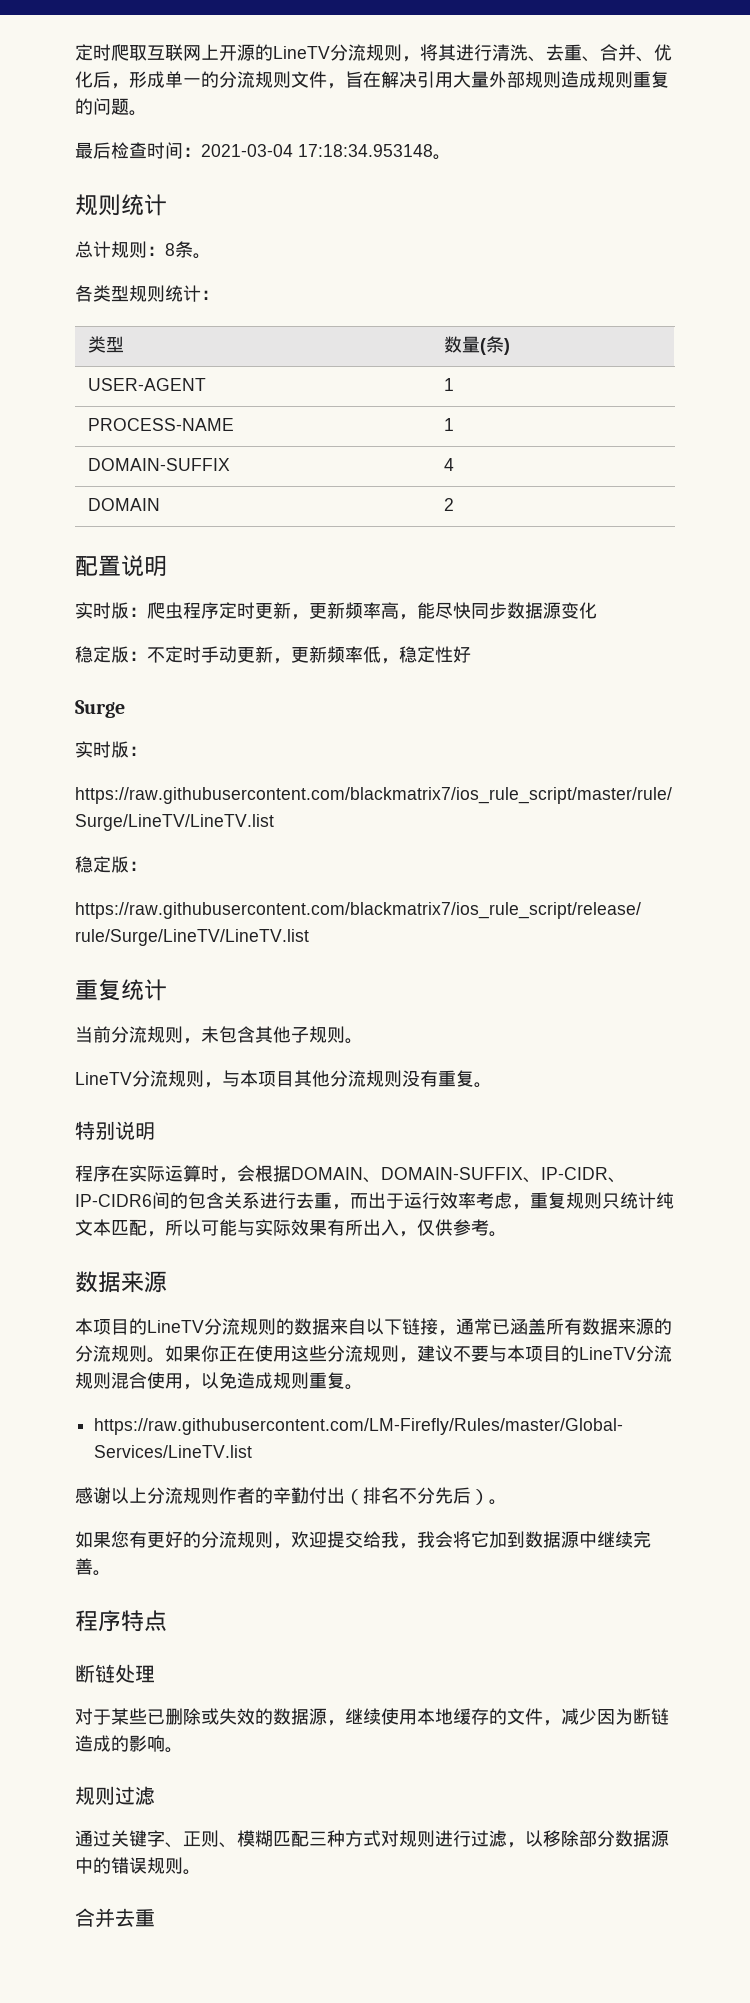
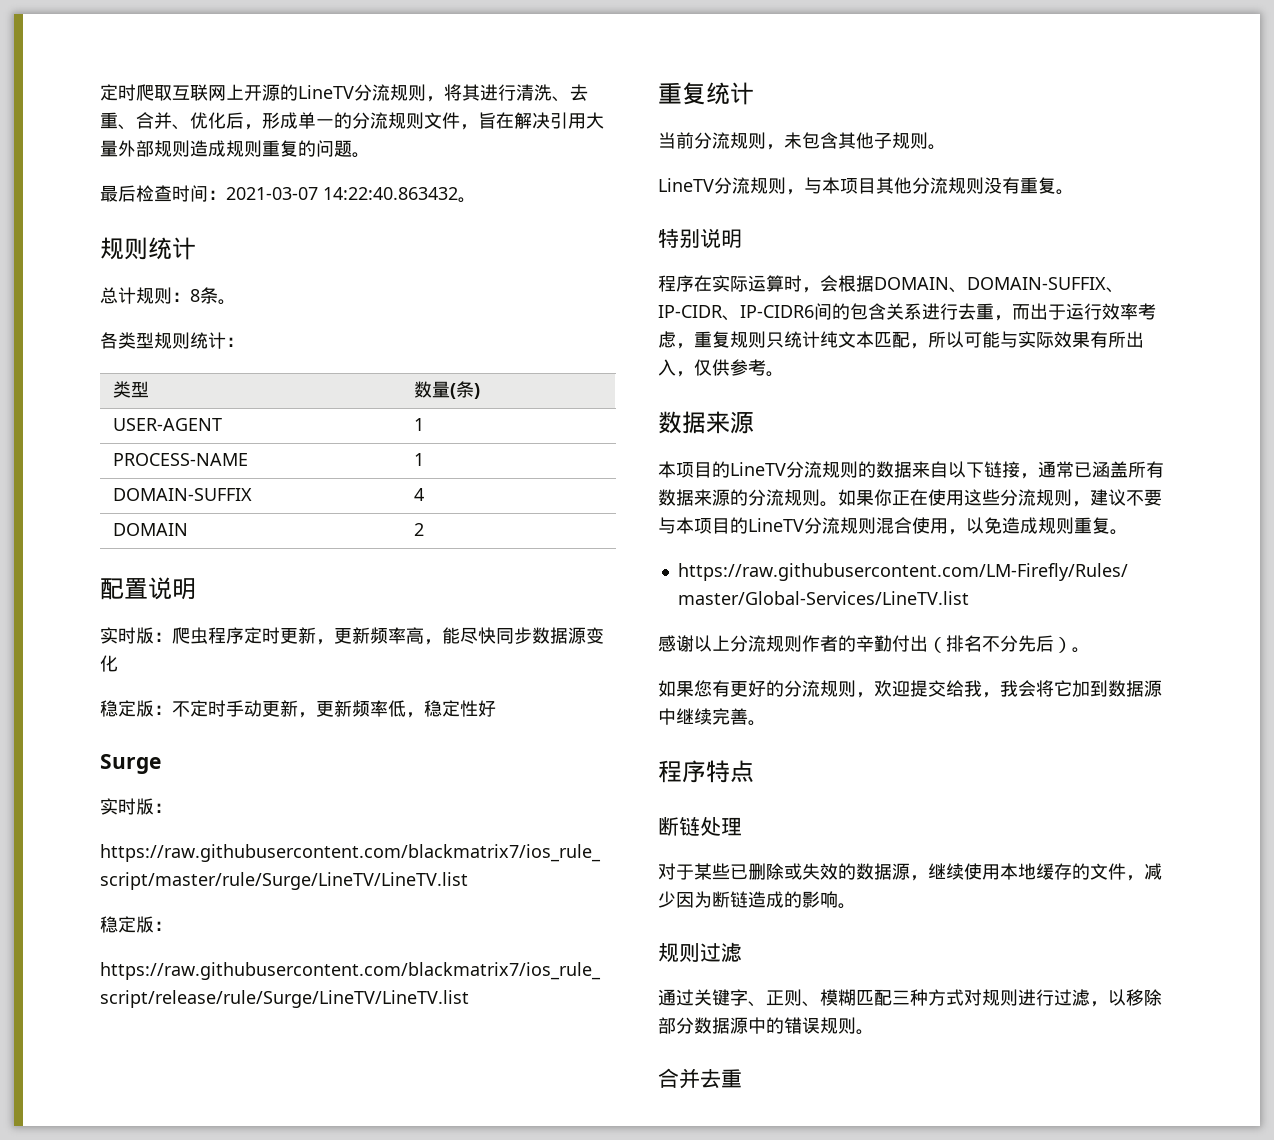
- 最后检查时间：2021-03-04 17:18:34.953148。
+ 最后检查时间：2021-03-07 14:22:40.863432。

